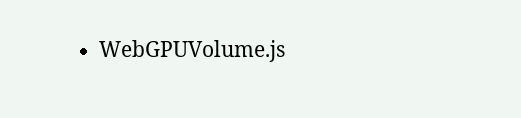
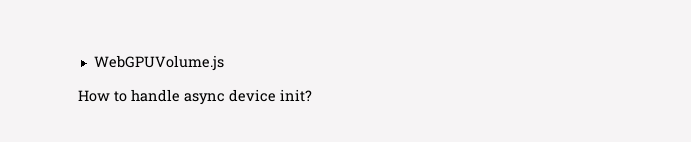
+ How to handle async device init?

